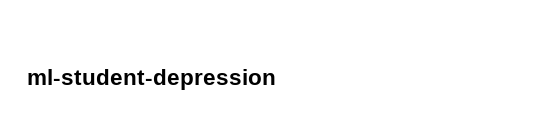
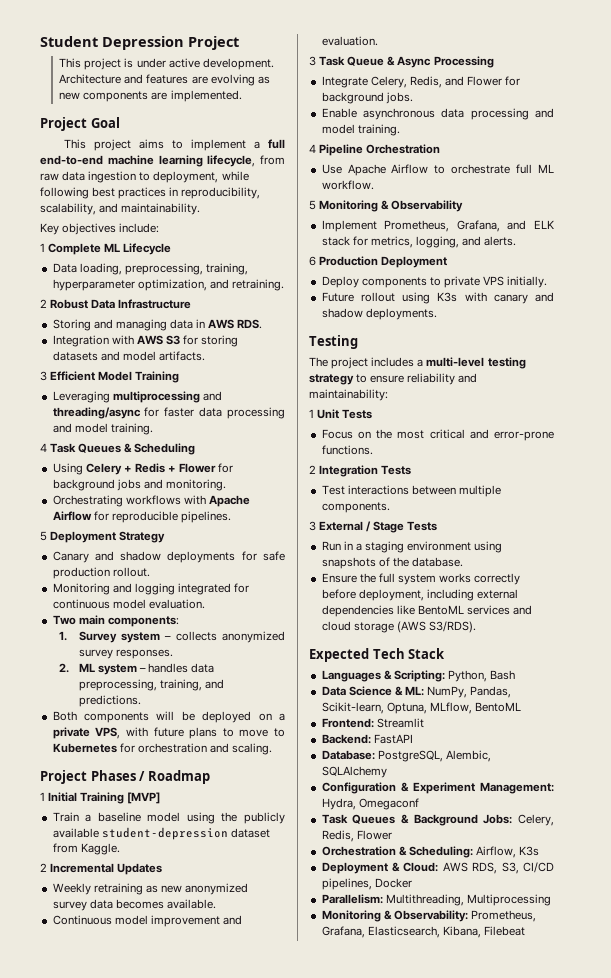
- ml-student-depression
+ Student Depression Project
+ This project is under active development. Architecture and features are evolving as new components are implemented.
+ Project Goal
+ This project aims to implement a full end-to-end machine learning lifecycle, from raw data ingestion to deployment, while following best practices in reproducibility, scalability, and maintainability.
+ Key objectives include:
+ 1 Complete ML Lifecycle
+ Data loading, preprocessing, training, hyperparameter optimization, and retraining.
+ 2 Robust Data Infrastructure
+ Storing and managing data in AWS RDS.
+ Integration with AWS S3 for storing datasets and model artifacts.
+ 3 Efficient Model Training
+ Leveraging multiprocessing and threading/async for faster data processing and model training.
+ 4 Task Queues & Scheduling
+ Using Celery + Redis + Flower for background jobs and monitoring.
+ Orchestrating workflows with Apache Airflow for reproducible pipelines.
+ 5 Deployment Strategy
+ Canary and shadow deployments for safe production rollout.
+ Monitoring and logging integrated for continuous model evaluation.
+ Two main components:
+ 1. Survey system – collects anonymized survey responses.
+ 2. ML system – handles data preprocessing, training, and predictions.
+ Both components will be deployed on a private VPS, with future plans to move to Kubernetes for orchestration and scaling.
+ Project Phases / Roadmap
+ 1 Initial Training [MVP]
+ Train a baseline model using the publicly available student-depression dataset from Kaggle.
+ 2 Incremental Updates
+ Weekly retraining as new anonymized survey data becomes available.
+ Continuous model improvement and evaluation.
+ 3 Task Queue & Async Processing
+ Integrate Celery, Redis, and Flower for background jobs.
+ Enable asynchronous data processing and model training.
+ 4 Pipeline Orchestration
+ Use Apache Airflow to orchestrate full ML workflow.
+ 5 Monitoring & Observability
+ Implement Prometheus, Grafana, and ELK stack for metrics, logging, and alerts.
+ 6 Production Deployment
+ Deploy components to private VPS initially.
+ Future rollout using K3s with canary and shadow deployments.
+ Testing
+ The project includes a multi-level testing strategy to ensure reliability and maintainability:
+ 1 Unit Tests
+ Focus on the most critical and error-prone functions.
+ 2 Integration Tests
+ Test interactions between multiple components.
+ 3 External / Stage Tests
+ Run in a staging environment using snapshots of the database.
+ Ensure the full system works correctly before deployment, including external dependencies like BentoML services and cloud storage (AWS S3/RDS).
+ Expected Tech Stack
+ Languages & Scripting: Python, Bash
+ Data Science & ML: NumPy, Pandas, Scikit-learn, Optuna, MLflow, BentoML
+ Frontend: Streamlit
+ Backend: FastAPI
+ Database: PostgreSQL, Alembic, SQLAlchemy
+ Configuration & Experiment Management: Hydra, Omegaconf
+ Task Queues & Background Jobs: Celery, Redis, Flower
+ Orchestration & Scheduling: Airflow, K3s
+ Deployment & Cloud: AWS RDS, S3, CI/CD pipelines, Docker
+ Parallelism: Multithreading, Multiprocessing
+ Monitoring & Observability: Prometheus, Grafana, Elasticsearch, Kibana, Filebeat

